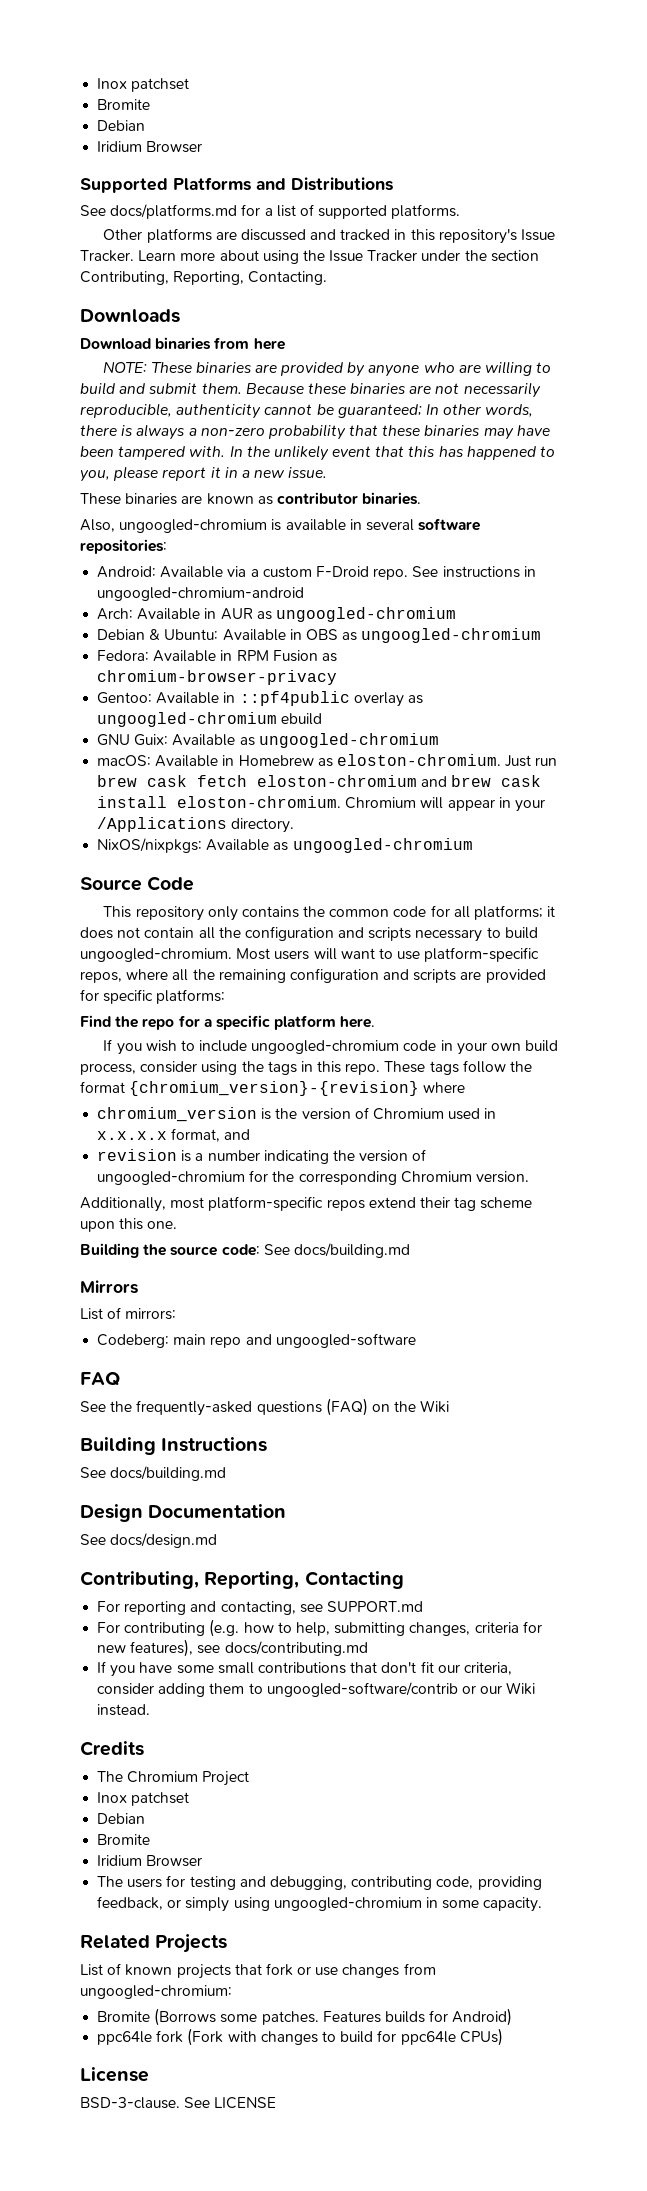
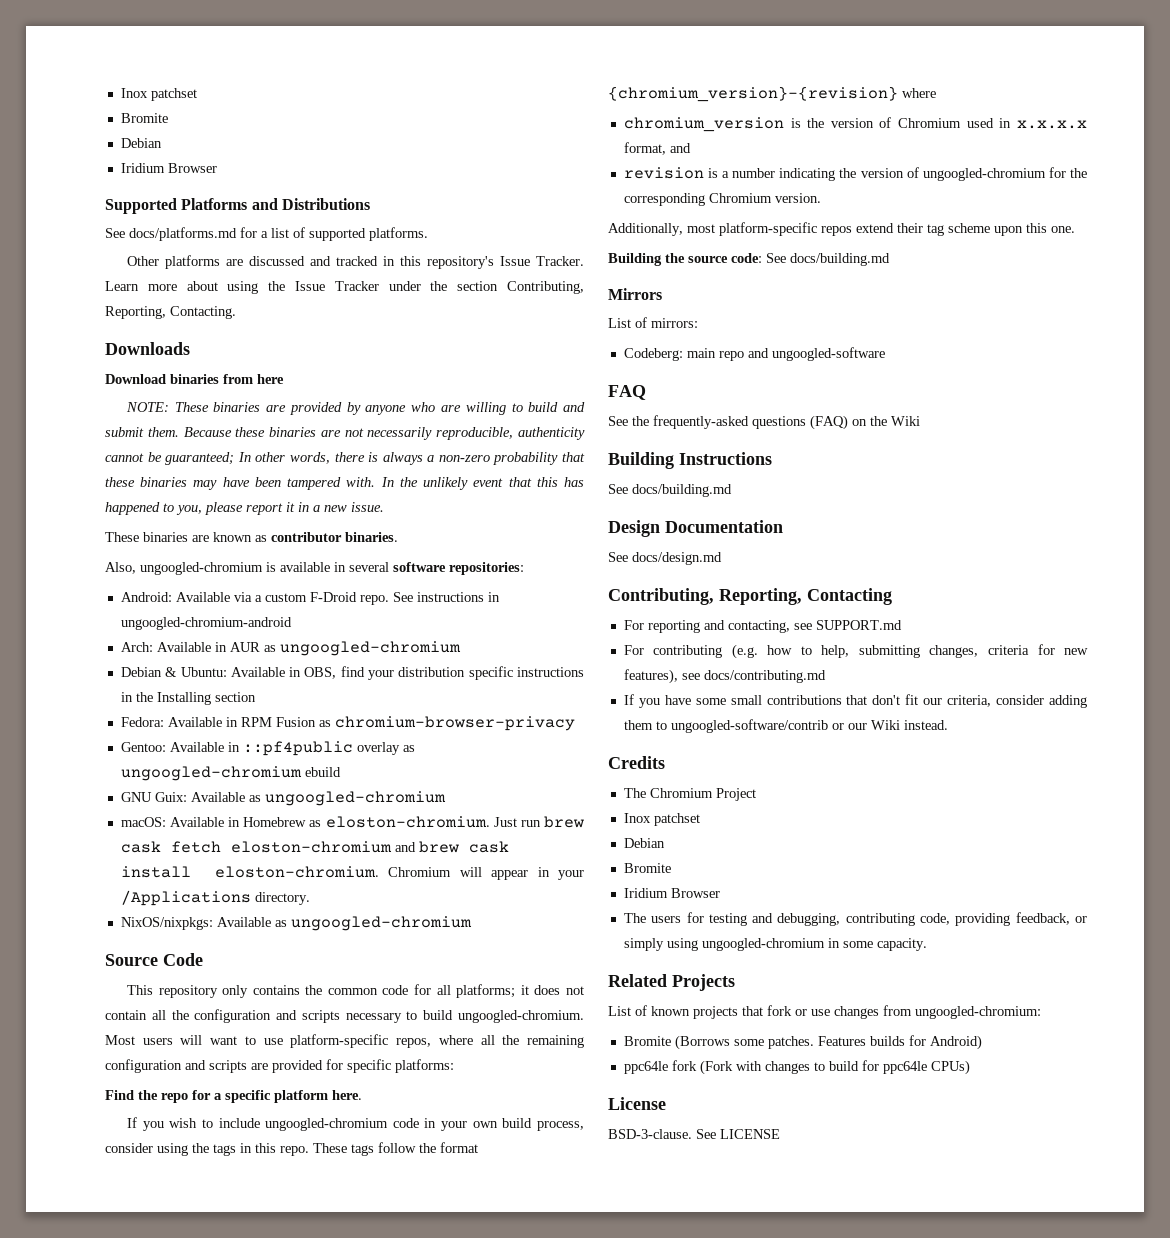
- Debian & Ubuntu: Available in OBS as ungoogled-chromium
+ Debian & Ubuntu: Available in OBS, find your distribution specific instructions in the Installing section

